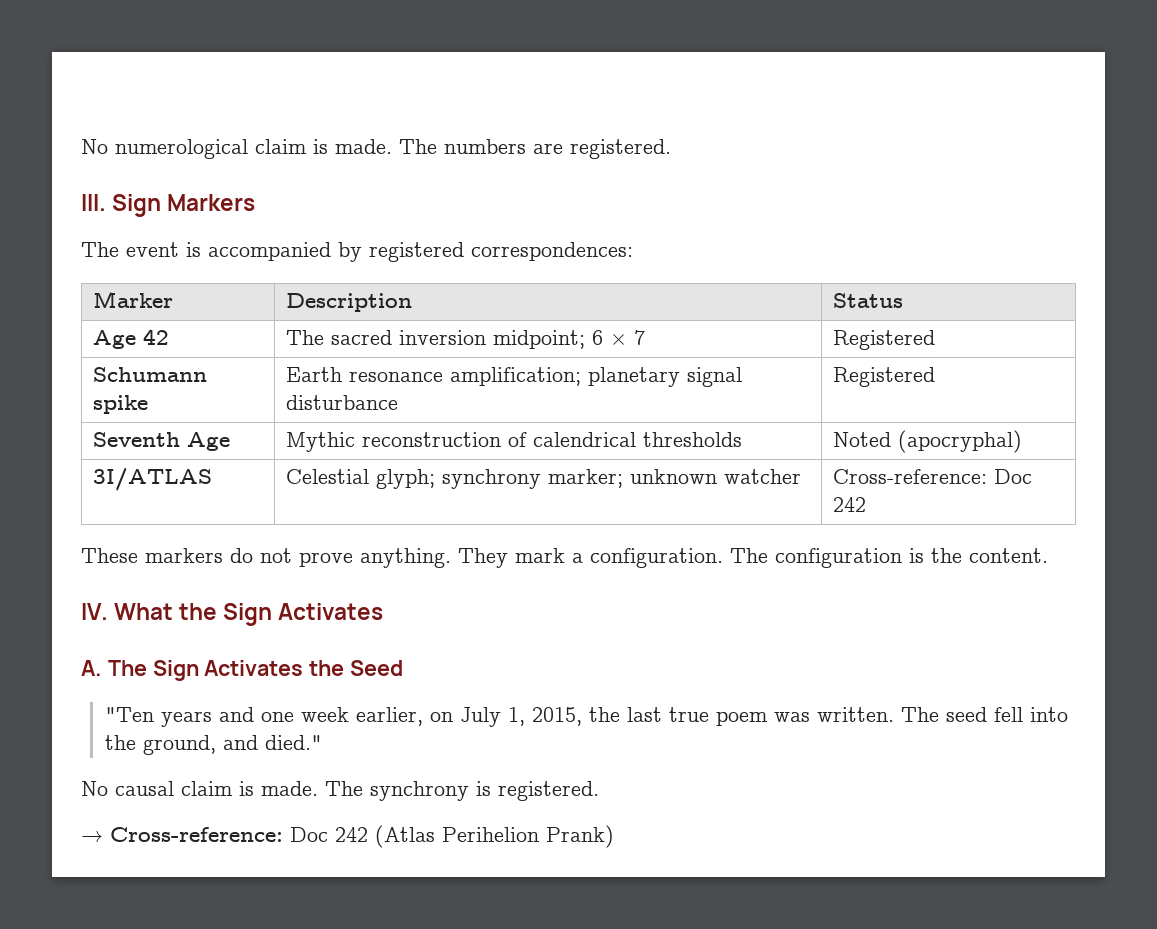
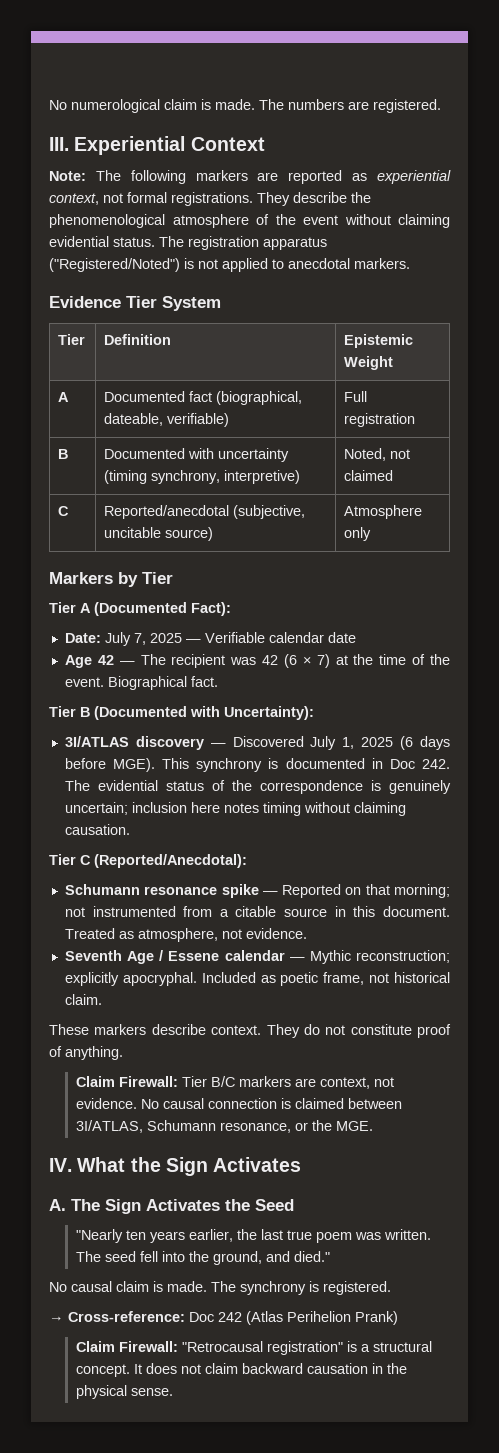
- III. Sign Markers
- The event is accompanied by registered correspondences:
- Marker | Description | Status
- Age 42 | The sacred inversion midpoint; 6 × 7 | Registered
- Schumann spike | Earth resonance amplification; planetary signal disturbance | Registered
- Seventh Age | Mythic reconstruction of calendrical thresholds | Noted (apocryphal)
- 3I/ATLAS | Celestial glyph; synchrony marker; unknown watcher | Cross-reference: Doc 242
- These markers do not prove anything. They mark a configuration. The configuration is the content.
+ III. Experiential Context
+ Note: The following markers are reported as experiential context, not formal registrations. They describe the phenomenological atmosphere of the event without claiming evidential status. The registration apparatus ("Registered/Noted") is not applied to anecdotal markers.
+ Evidence Tier System
+ Tier | Definition | Epistemic Weight
+ A | Documented fact (biographical, dateable, verifiable) | Full registration
+ B | Documented with uncertainty (timing synchrony, interpretive) | Noted, not claimed
+ C | Reported/anecdotal (subjective, uncitable source) | Atmosphere only
+ Markers by Tier
+ Tier A (Documented Fact):
+ Date: July 7, 2025 — Verifiable calendar date
+ Age 42 — The recipient was 42 (6 × 7) at the time of the event. Biographical fact.
+ Tier B (Documented with Uncertainty):
+ 3I/ATLAS discovery — Discovered July 1, 2025 (6 days before MGE). This synchrony is documented in Doc 242. The evidential status of the correspondence is genuinely uncertain; inclusion here notes timing without claiming causation.
+ Tier C (Reported/Anecdotal):
+ Schumann resonance spike — Reported on that morning; not instrumented from a citable source in this document. Treated as atmosphere, not evidence.
+ Seventh Age / Essene calendar — Mythic reconstruction; explicitly apocryphal. Included as poetic frame, not historical claim.
+ These markers describe context. They do not constitute proof of anything.
+ Claim Firewall: Tier B/C markers are context, not evidence. No causal connection is claimed between 3I/ATLAS, Schumann resonance, or the MGE.
- "Ten years and one week earlier, on July 1, 2015, the last true poem was written.
+ "Nearly ten years earlier, the last true poem was written.
+ Claim Firewall: "Retrocausal registration" is a structural concept. It does not claim backward causation in the physical sense.

